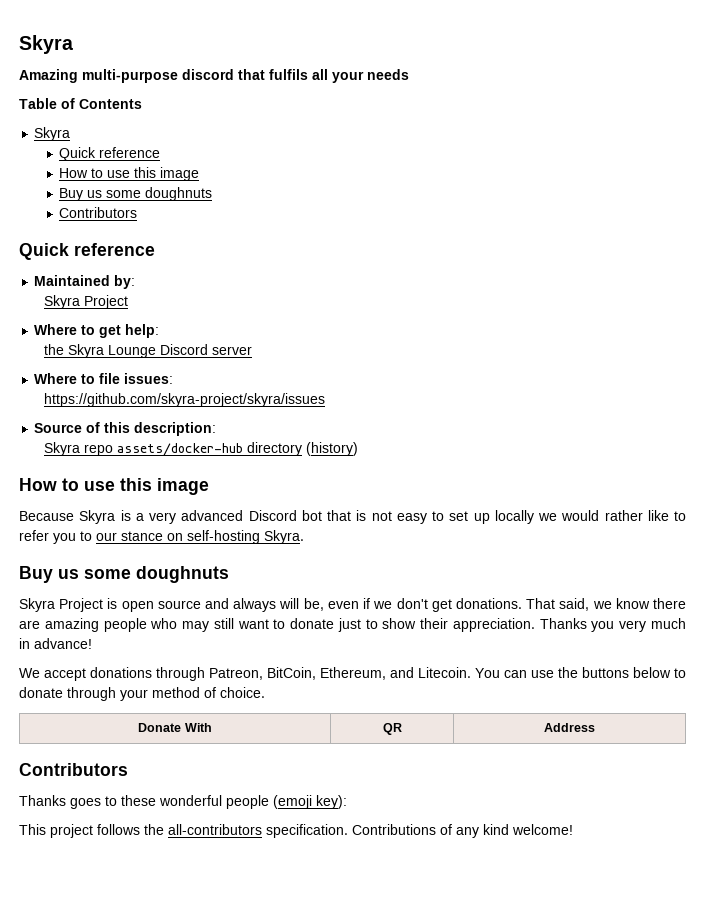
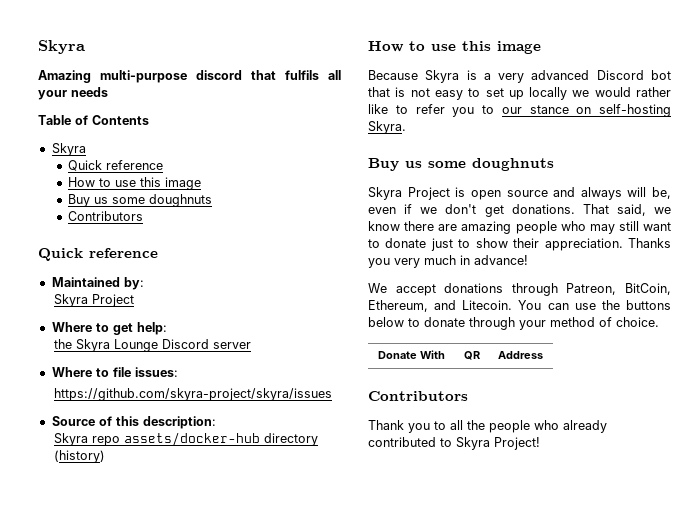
- Thanks goes to these wonderful people (emoji key):
- This project follows the all-contributors specification. Contributions of any kind welcome!
+ Thank you to all the people who already contributed to Skyra Project!

